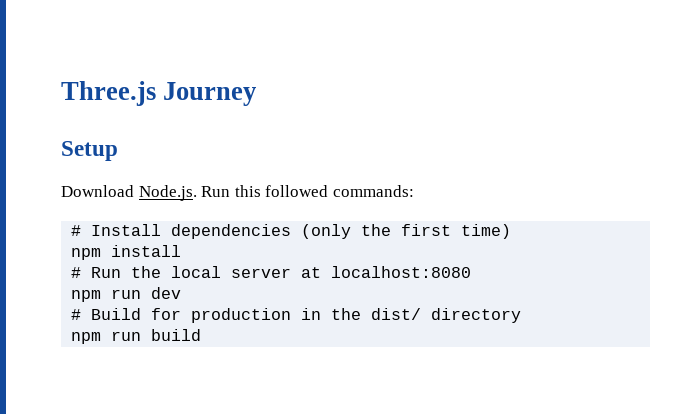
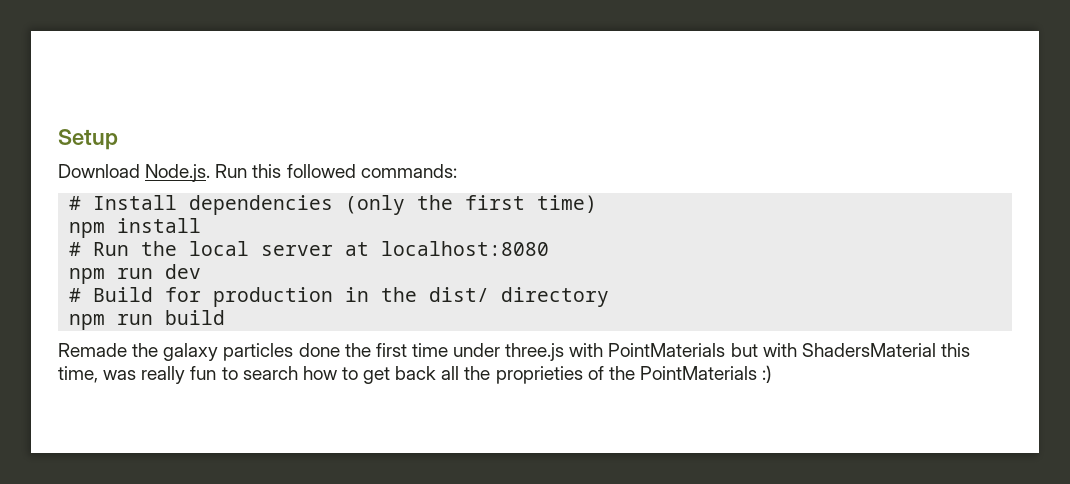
- Three.js Journey
+ Remade the galaxy particles done the first time under three.js with PointMaterials but with ShadersMaterial this time, was really fun to search how to get back all the proprieties of the PointMaterials :)

